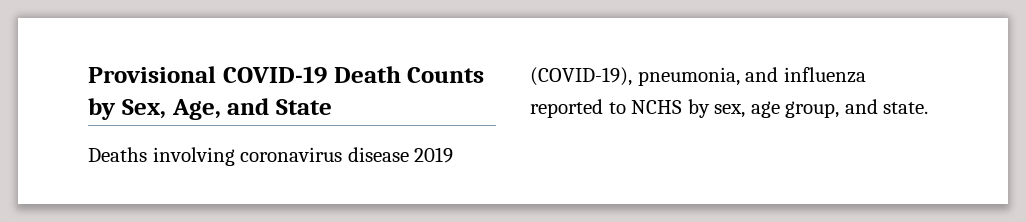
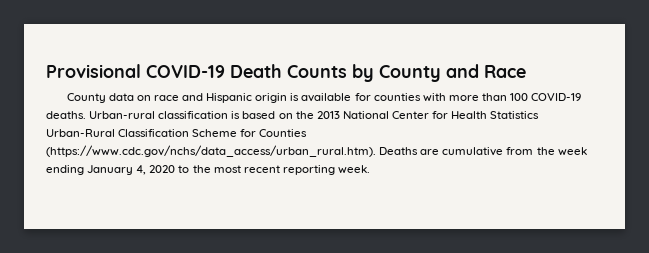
- Provisional COVID-19 Death Counts by Sex, Age, and State
- Deaths involving coronavirus disease 2019 (COVID-19), pneumonia, and influenza reported to NCHS by sex, age group, and state.
+ Provisional COVID-19 Death Counts by County and Race
+ County data on race and Hispanic origin is available for counties with more than 100 COVID-19 deaths. Urban-rural classification is based on the 2013 National Center for Health Statistics Urban-Rural Classification Scheme for Counties (https://www.cdc.gov/nchs/data_access/urban_rural.htm). Deaths are cumulative from the week ending January 4, 2020 to the most recent reporting week.

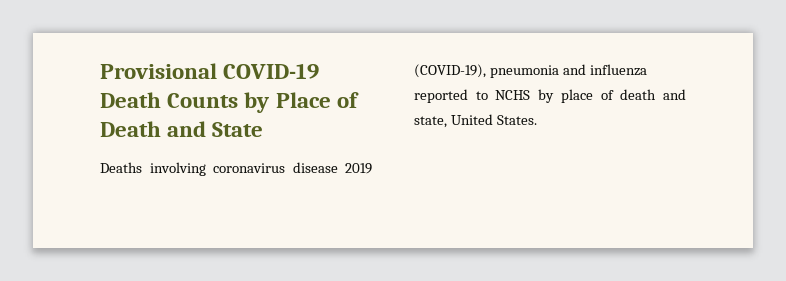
- Provisional COVID-19 Death Counts by County and Race
- County data on race and Hispanic origin is available for counties with more than 100 COVID-19 deaths. Urban-rural classification is based on the 2013 National Center for Health Statistics Urban-Rural Classification Scheme for Counties (https://www.cdc.gov/nchs/data_access/urban_rural.htm). Deaths are cumulative from the week ending January 4, 2020 to the most recent reporting week.
+ Provisional COVID-19 Death Counts by Place of Death and State
+ Deaths involving coronavirus disease 2019 (COVID-19), pneumonia and influenza reported to NCHS by place of death and state, United States.

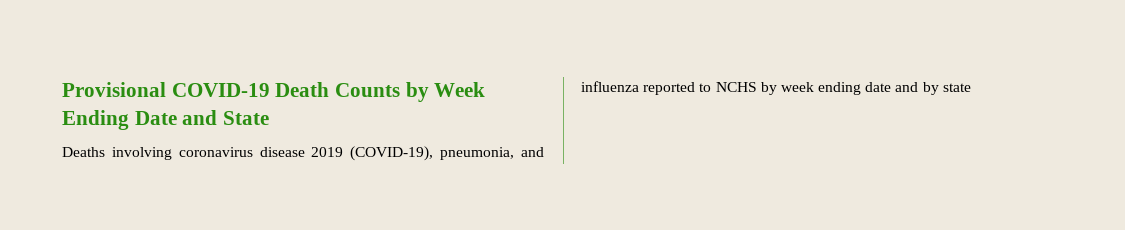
- Provisional COVID-19 Death Counts by Place of Death and State
+ Provisional COVID-19 Death Counts by Week Ending Date and State
- Deaths involving coronavirus disease 2019 (COVID-19), pneumonia and influenza reported to NCHS by place of death and state, United States.
+ Deaths involving coronavirus disease 2019 (COVID-19), pneumonia, and influenza reported to NCHS by week ending date and by state

